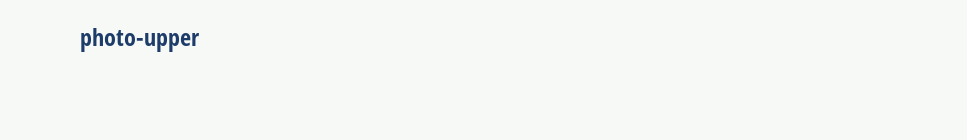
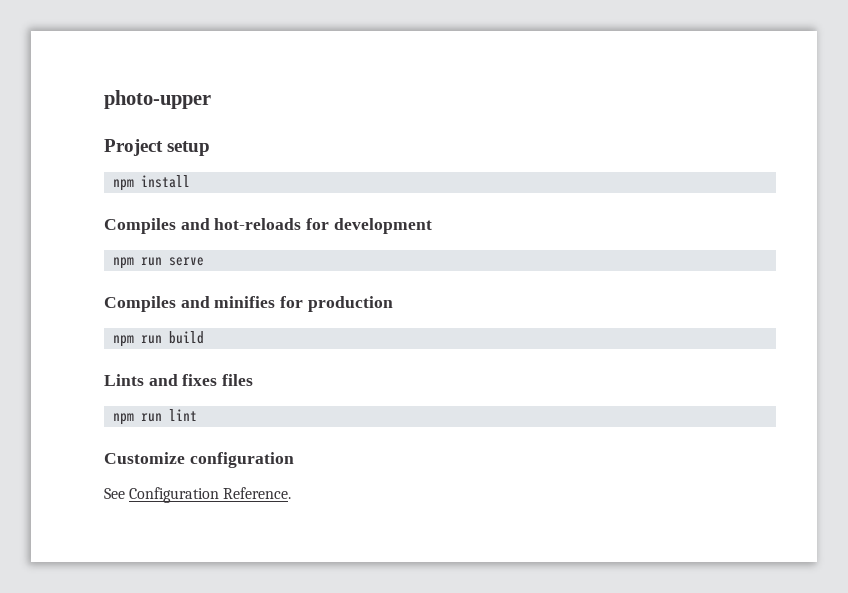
+ Project setup
+ npm install
+ Compiles and hot-reloads for development
+ npm run serve
+ Compiles and minifies for production
+ npm run build
+ Lints and fixes files
+ npm run lint
+ Customize configuration
+ See Configuration Reference.

